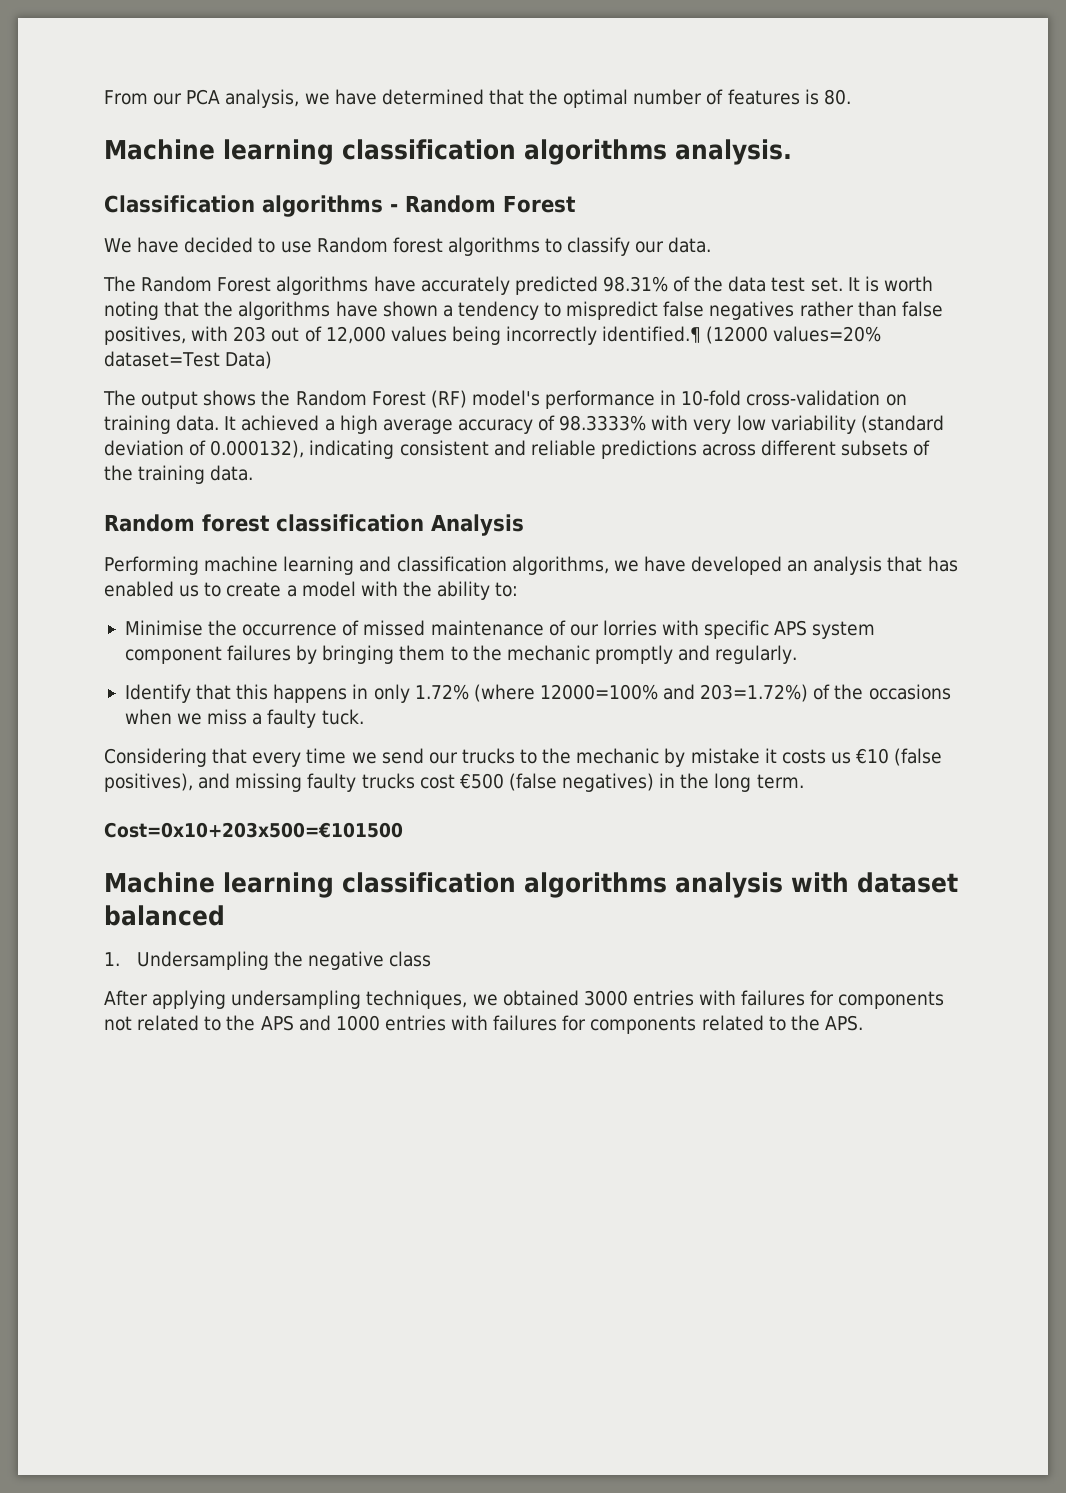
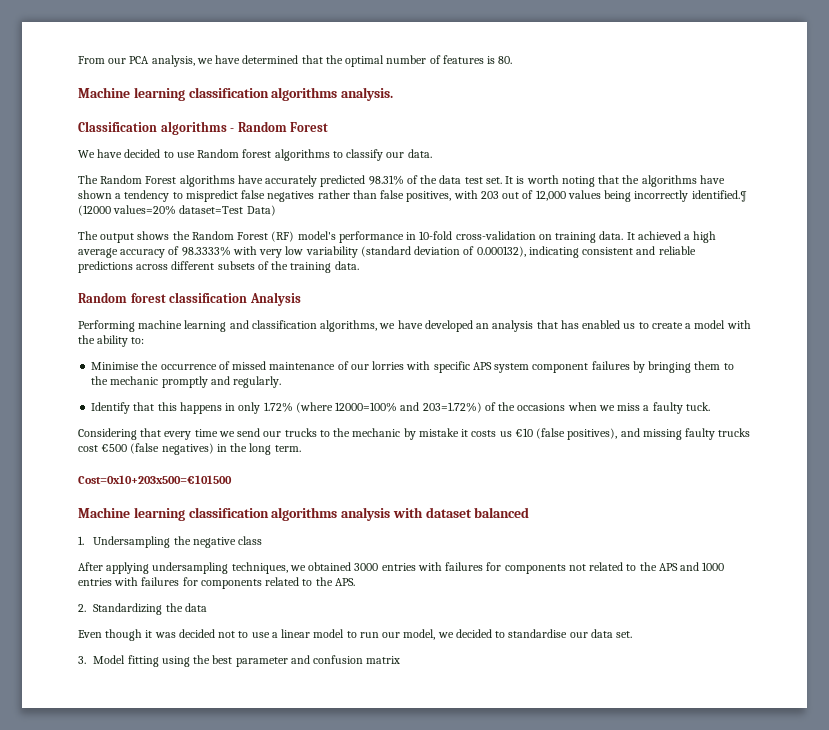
+ 2. Standardizing the data
+ Even though it was decided not to use a linear model to run our model, we decided to standardise our data set.
+ 3. Model fitting using the best parameter and confusion matrix

